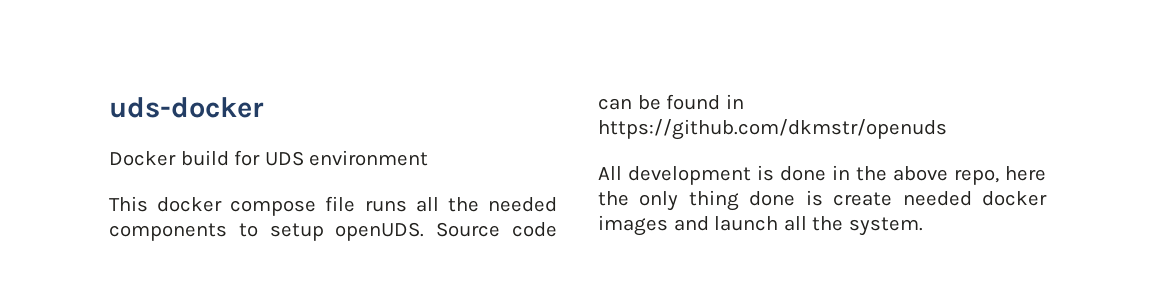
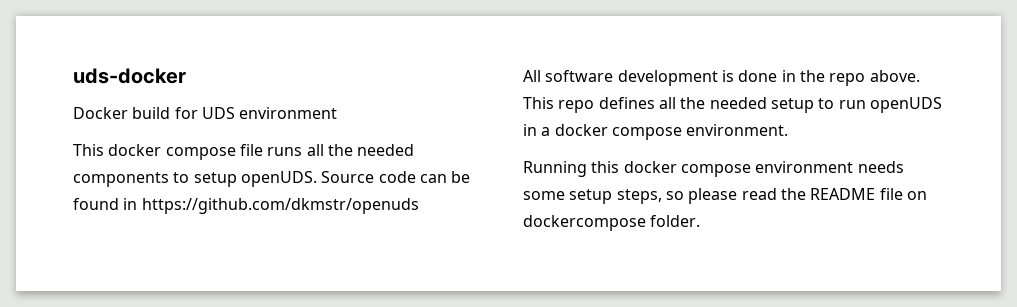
- All development is done in the above repo, here the only thing done is create needed docker images and launch all the system.
+ All software development is done in the repo above. This repo defines all the needed setup to run openUDS in a docker compose environment.
+ Running this docker compose environment needs some setup steps, so please read the README file on dockercompose folder.

